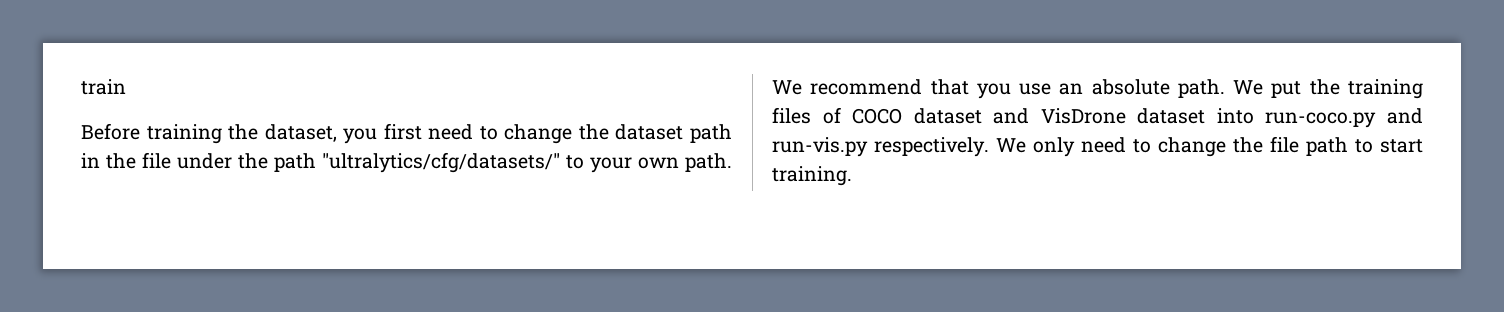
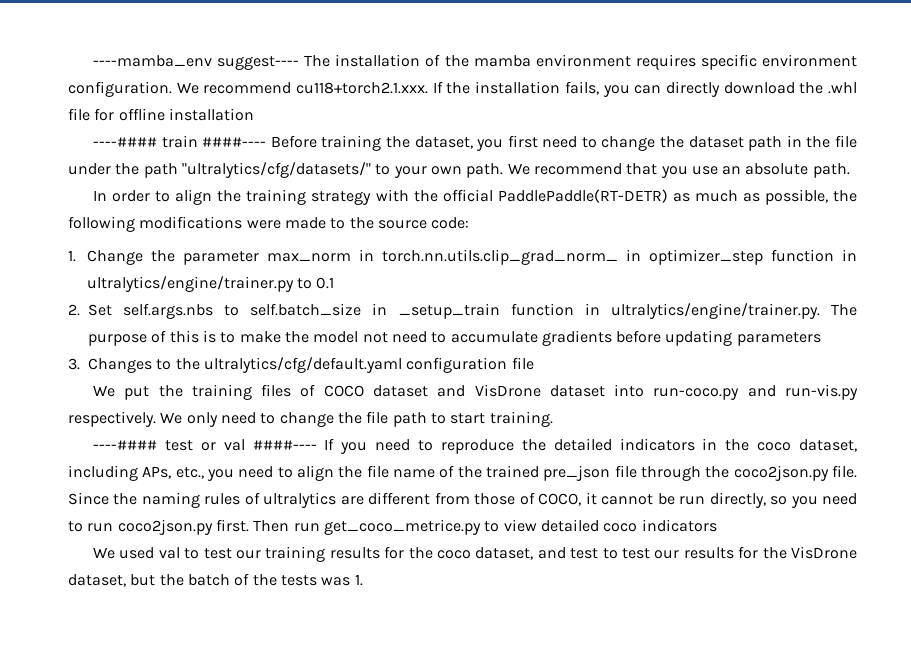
- train
- Before training the dataset, you first need to change the dataset path in the file under the path "ultralytics/cfg/datasets/" to your own path.
+ ----mamba_env suggest---- The installation of the mamba environment requires specific environment configuration. We recommend cu118+torch2.1.xxx. If the installation fails, you can directly download the .whl file for offline installation
+ ----#### train ####---- Before training the dataset, you first need to change the dataset path in the file under the path "ultralytics/cfg/datasets/" to your own path.
- We recommend that you use an absolute path. We put the training files of COCO dataset and VisDrone dataset into run-coco.py and run-vis.py respectively.
+ We recommend that you use an absolute path.
+ In order to align the training strategy with the official PaddlePaddle(RT-DETR) as much as possible, the following modifications were made to the source code:
+ 1. Change the parameter max_norm in torch.nn.utils.clip_grad_norm_ in optimizer_step function in ultralytics/engine/trainer.py to 0.1
+ 2. Set self.args.nbs to self.batch_size in _setup_train function in ultralytics/engine/trainer.py. The purpose of this is to make the model not need to accumulate gradients before updating parameters
+ 3. Changes to the ultralytics/cfg/default.yaml configuration file
+ We put the training files of COCO dataset and VisDrone dataset into run-coco.py and run-vis.py respectively.
+ ----#### test or val ####---- If you need to reproduce the detailed indicators in the coco dataset, including APs, etc., you need to align the file name of the trained pre_json file through the coco2json.py file. Since the naming rules of ultralytics are different from those of COCO, it cannot be run directly, so you need to run coco2json.py first. Then run get_coco_metrice.py to view detailed coco indicators
+ We used val to test our training results for the coco dataset, and test to test our results for the VisDrone dataset, but the batch of the tests was 1.

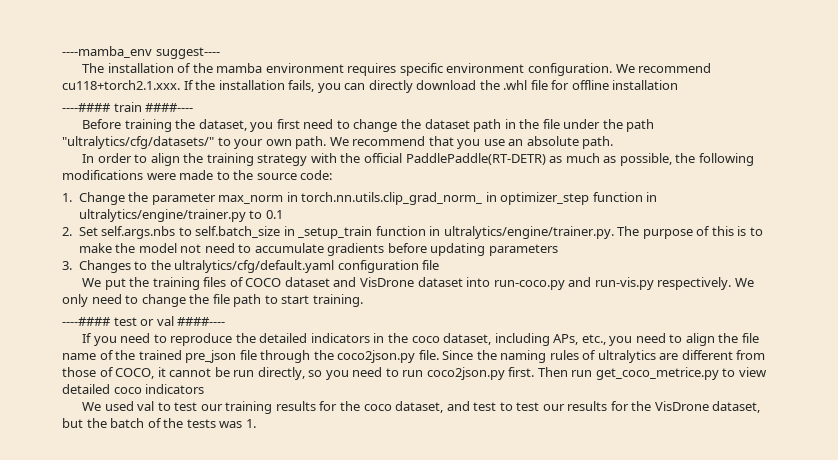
- ----mamba_env suggest---- The installation of the mamba environment requires specific environment configuration.
+ ----mamba_env suggest----
+ The installation of the mamba environment requires specific environment configuration.
- ----#### train ####---- Before training the dataset, you first need to change the dataset path in the file under the path "ultralytics/cfg/datasets/" to your own path.
+ ----#### train ####----
+ Before training the dataset, you first need to change the dataset path in the file under the path "ultralytics/cfg/datasets/" to your own path.
- ----#### test or val ####---- If you need to reproduce the detailed indicators in the coco dataset, including APs, etc., you need to align the file name of the trained pre_json file through the coco2json.py file.
+ ----#### test or val ####----
+ If you need to reproduce the detailed indicators in the coco dataset, including APs, etc., you need to align the file name of the trained pre_json file through the coco2json.py file.

